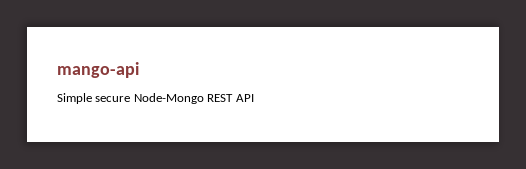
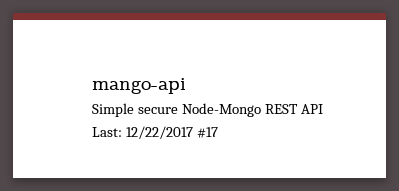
+ Last: 12/22/2017 #17

